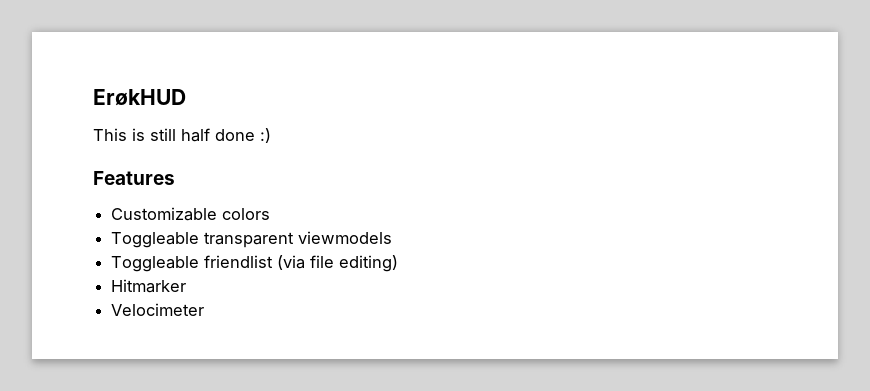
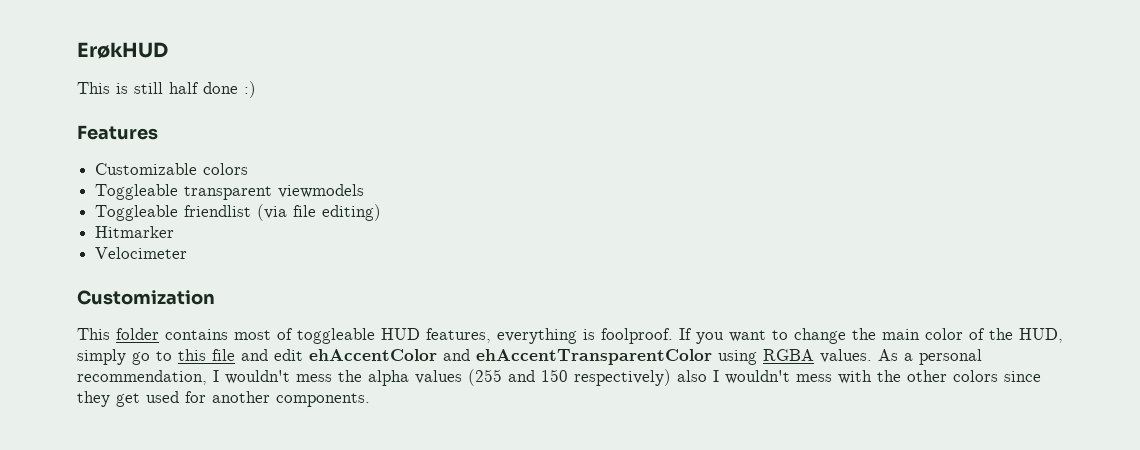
+ Customization
+ This folder contains most of toggleable HUD features, everything is foolproof. If you want to change the main color of the HUD, simply go to this file and edit ehAccentColor and ehAccentTransparentColor using RGBA values. As a personal recommendation, I wouldn't mess the alpha values (255 and 150 respectively) also I wouldn't mess with the other colors since they get used for another components.

